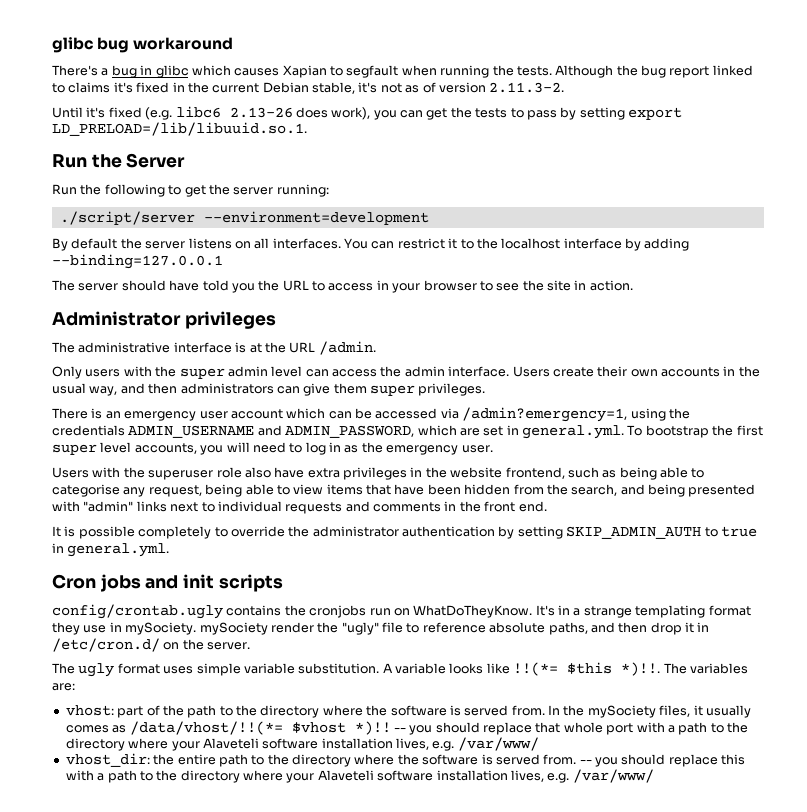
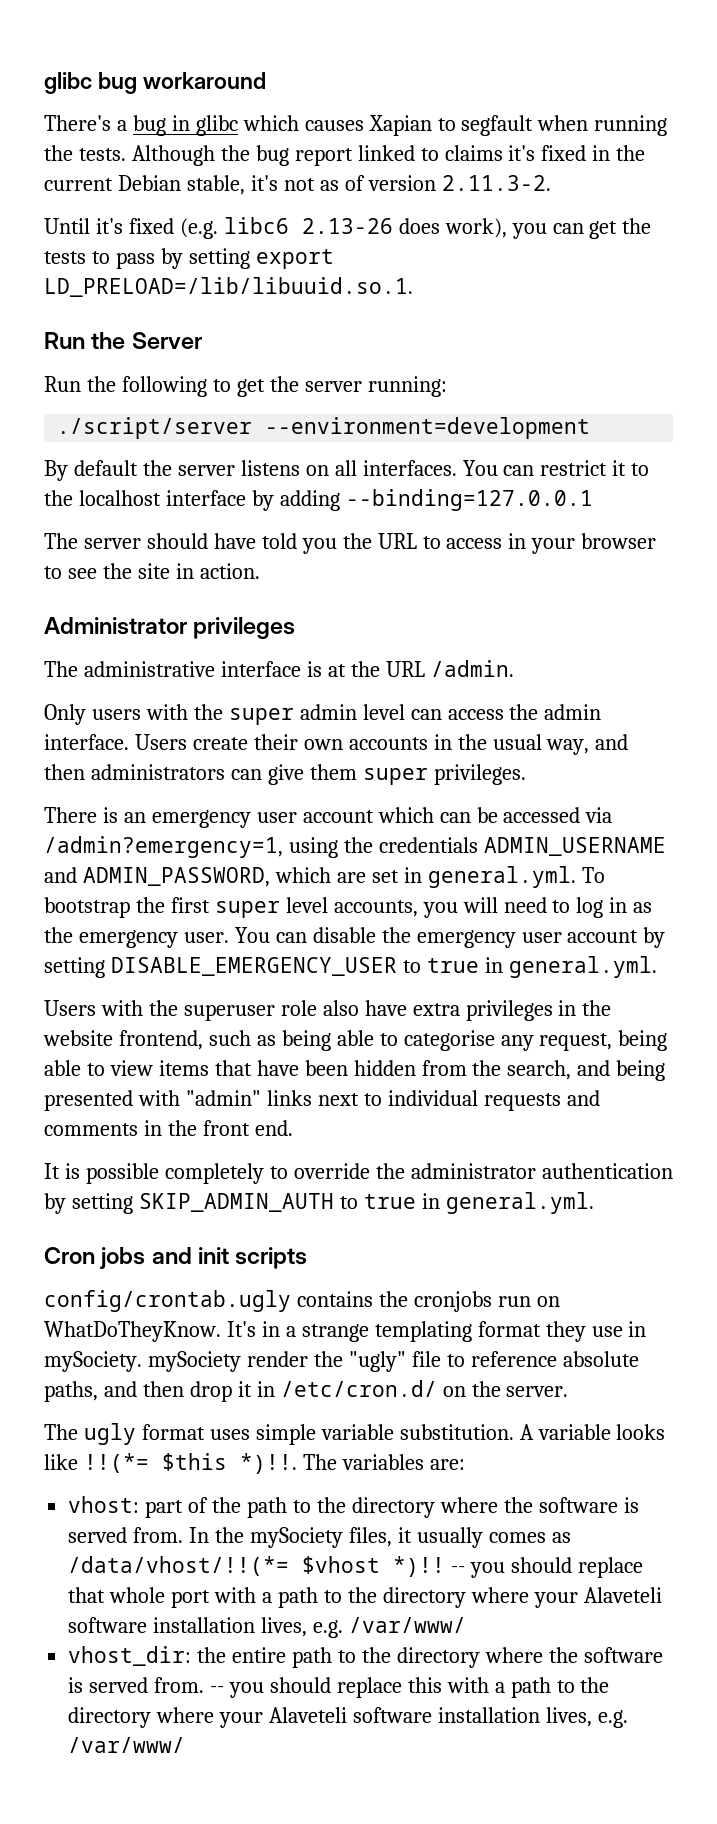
+ You can disable the emergency user account by setting DISABLE_EMERGENCY_USER to true in general.yml.

